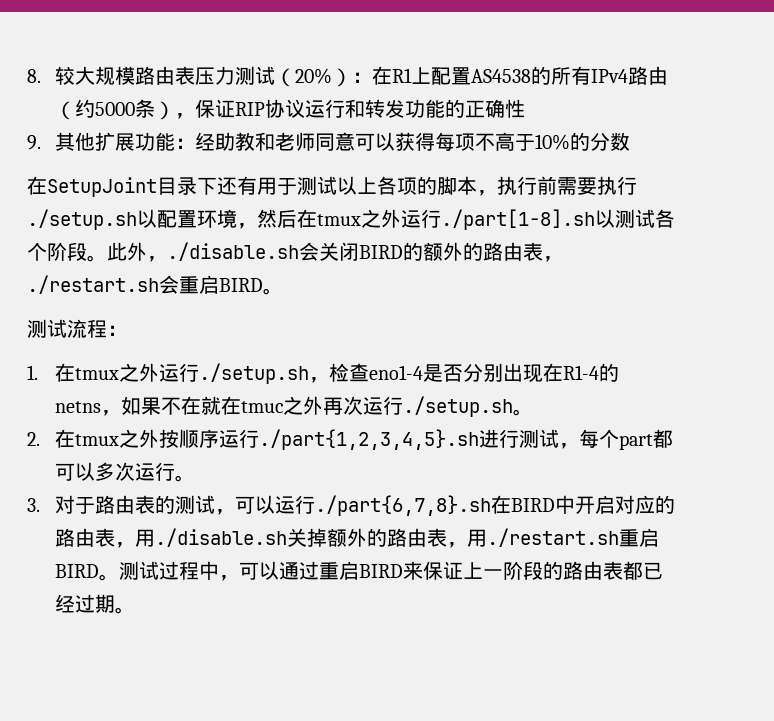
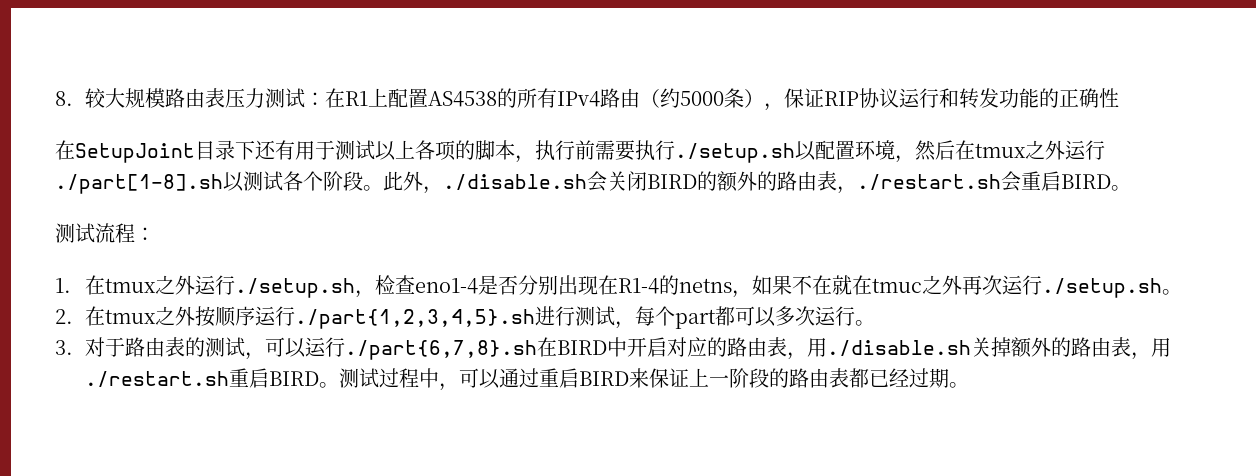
- 8.较大规模路由表压力测试（20%）：在R1上配置AS4538的所有IPv4路由（约5000条），保证RIP协议运行和转发功能的正确性
+ 8.较大规模路由表压力测试：在R1上配置AS4538的所有IPv4路由（约5000条），保证RIP协议运行和转发功能的正确性
- 9.其他扩展功能：经助教和老师同意可以获得每项不高于10%的分数

